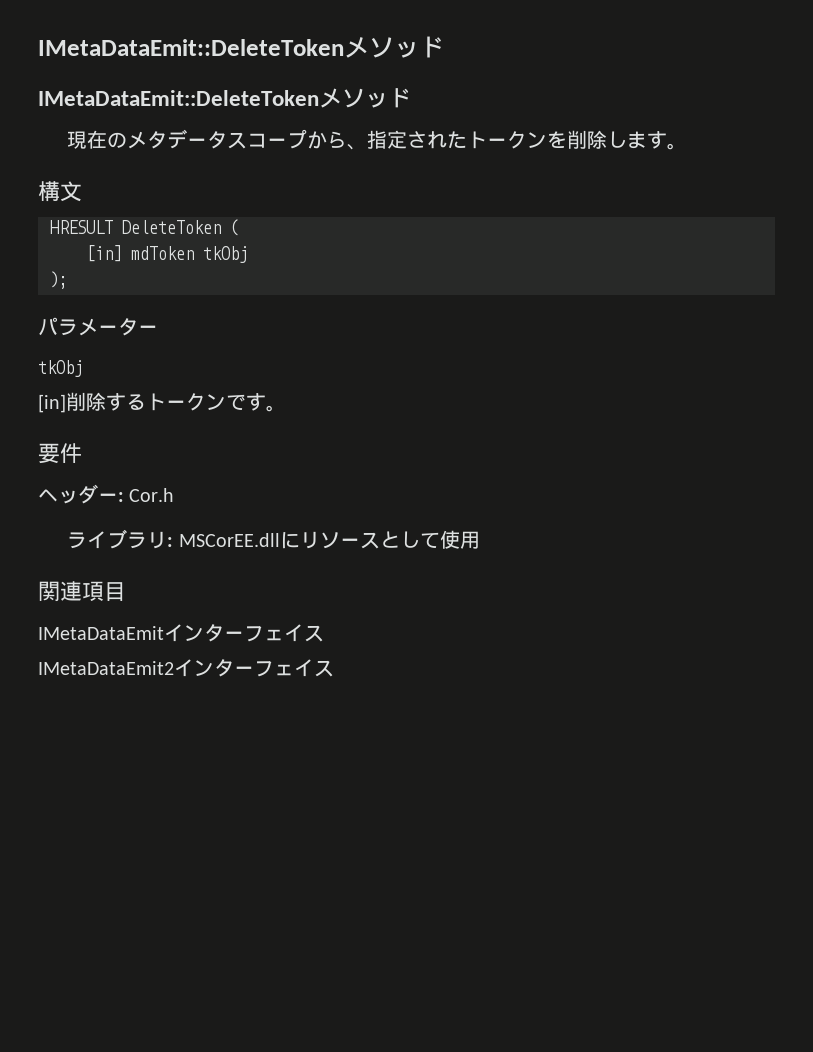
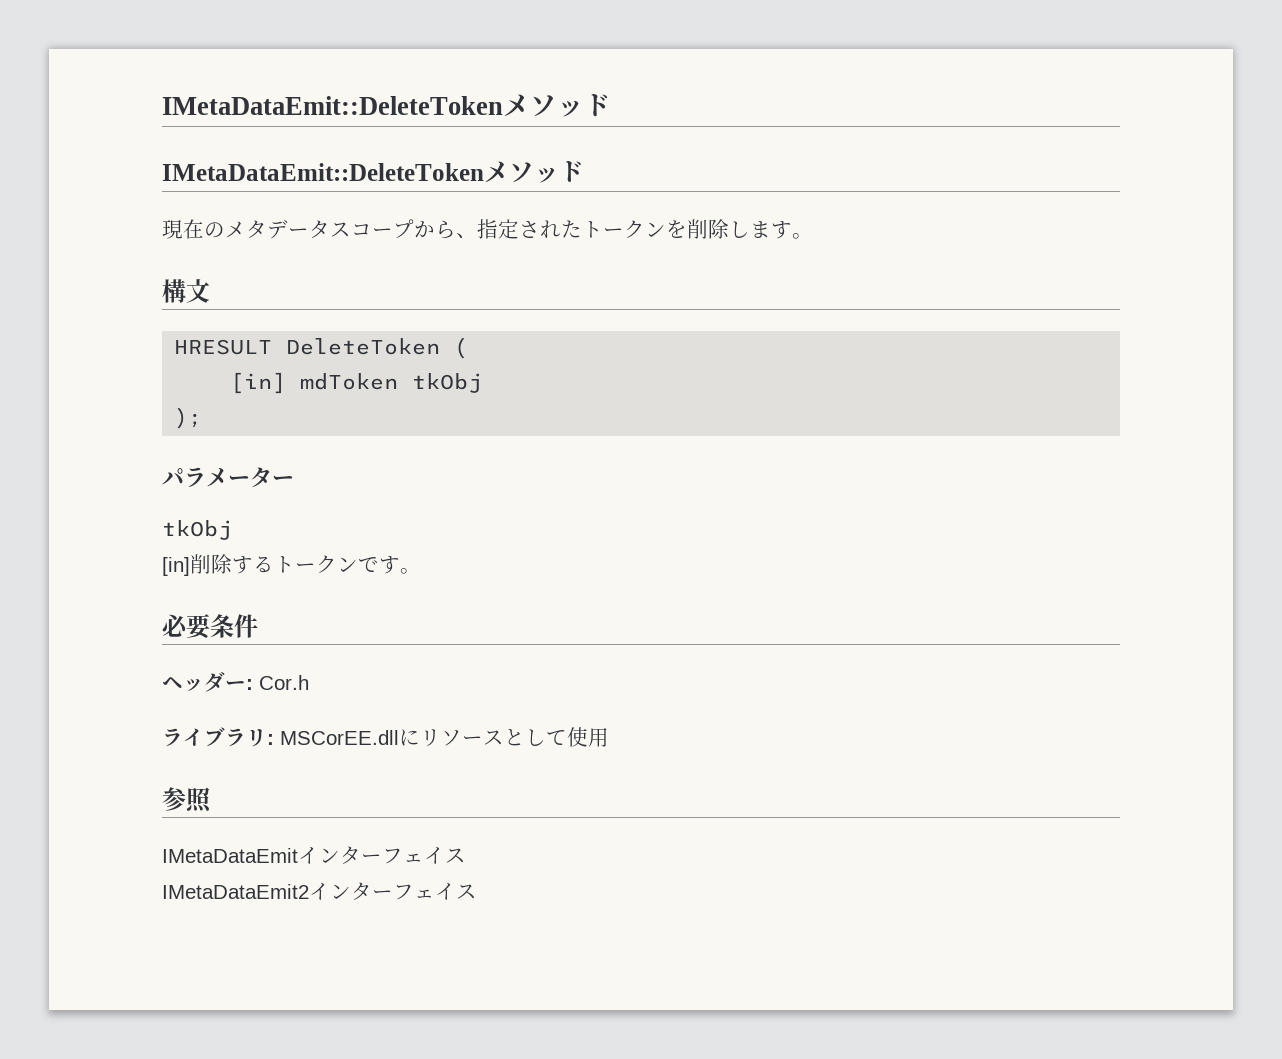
- 要件
+ 必要条件
- 関連項目
+ 参照

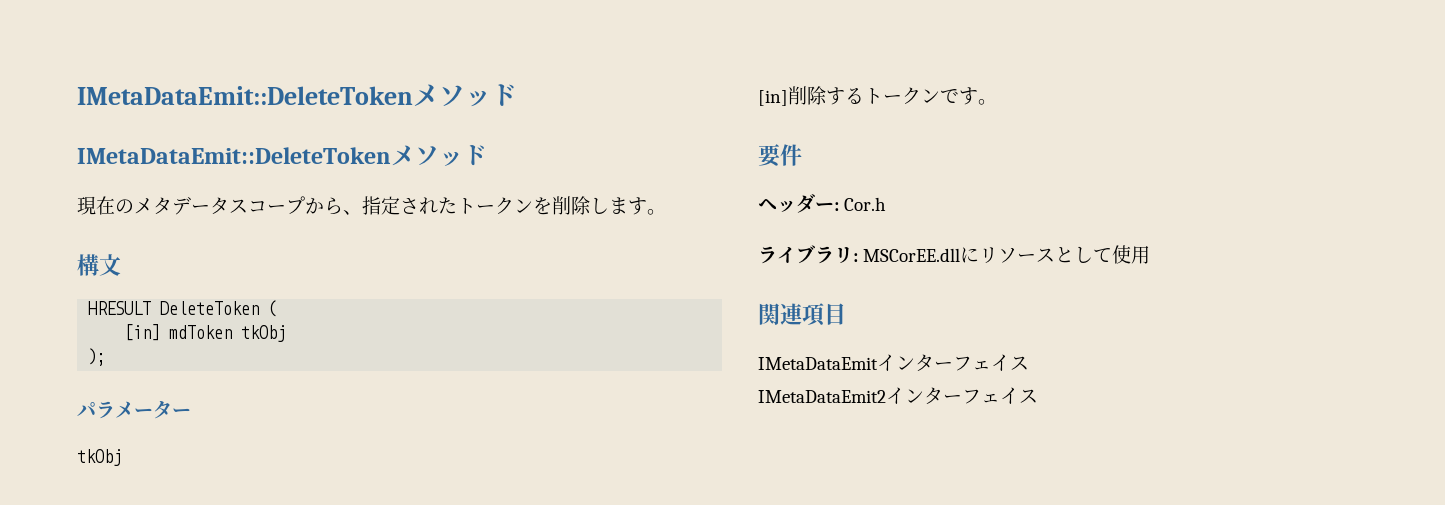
- 必要条件
+ 要件
- 参照
+ 関連項目

